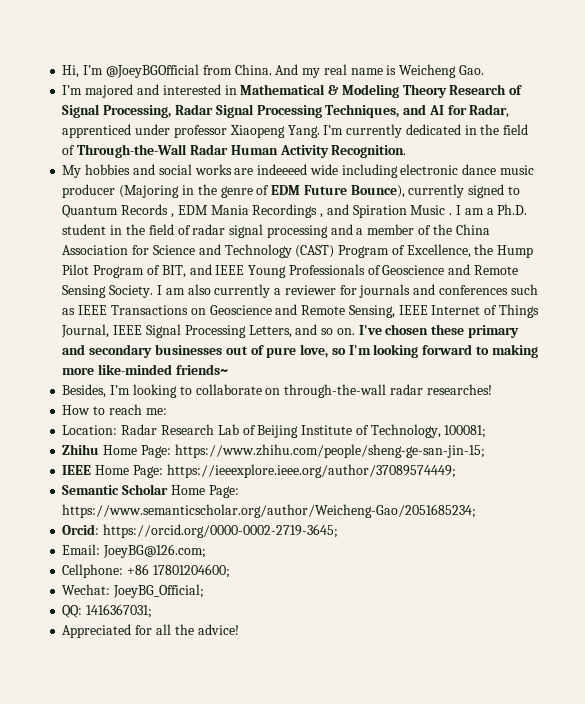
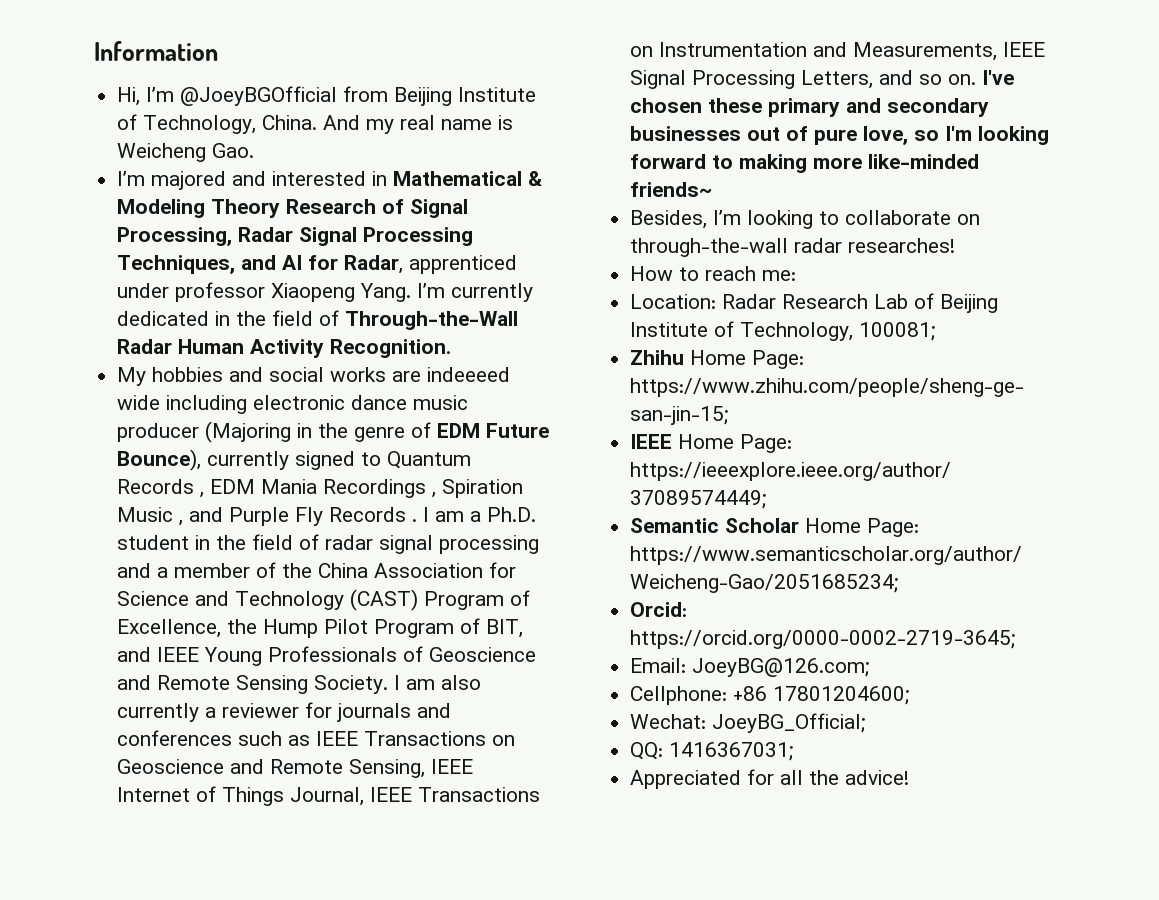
+ Information
- Hi, I’m @JoeyBGOfficial from China.
+ Hi, I’m @JoeyBGOfficial from Beijing Institute of Technology, China.
- My hobbies and social works are indeeeed wide including electronic dance music producer (Majoring in the genre of EDM Future Bounce), currently signed to Quantum Records , EDM Mania Recordings , and Spiration Music .
+ My hobbies and social works are indeeeed wide including electronic dance music producer (Majoring in the genre of EDM Future Bounce), currently signed to Quantum Records , EDM Mania Recordings , Spiration Music , and Purple Fly Records .
- I am also currently a reviewer for journals and conferences such as IEEE Transactions on Geoscience and Remote Sensing, IEEE Internet of Things Journal, IEEE Signal Processing Letters, and so on.
+ I am also currently a reviewer for journals and conferences such as IEEE Transactions on Geoscience and Remote Sensing, IEEE Internet of Things Journal, IEEE Transactions on Instrumentation and Measurements, IEEE Signal Processing Letters, and so on.

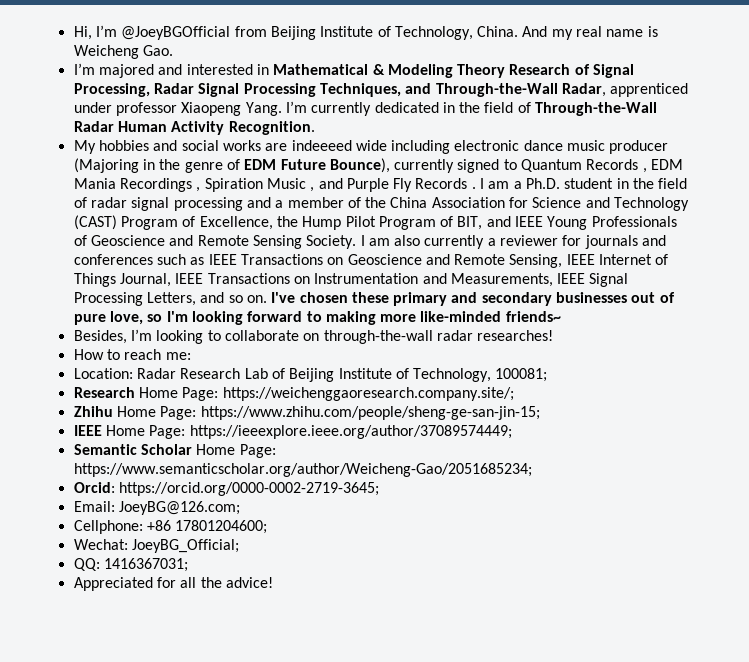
- Information
- I’m majored and interested in Mathematical & Modeling Theory Research of Signal Processing, Radar Signal Processing Techniques, and AI for Radar, apprenticed under professor Xiaopeng Yang.
+ I’m majored and interested in Mathematical & Modeling Theory Research of Signal Processing, Radar Signal Processing Techniques, and Through-the-Wall Radar, apprenticed under professor Xiaopeng Yang.
+ Research Home Page: https://weichenggaoresearch.company.site/;

